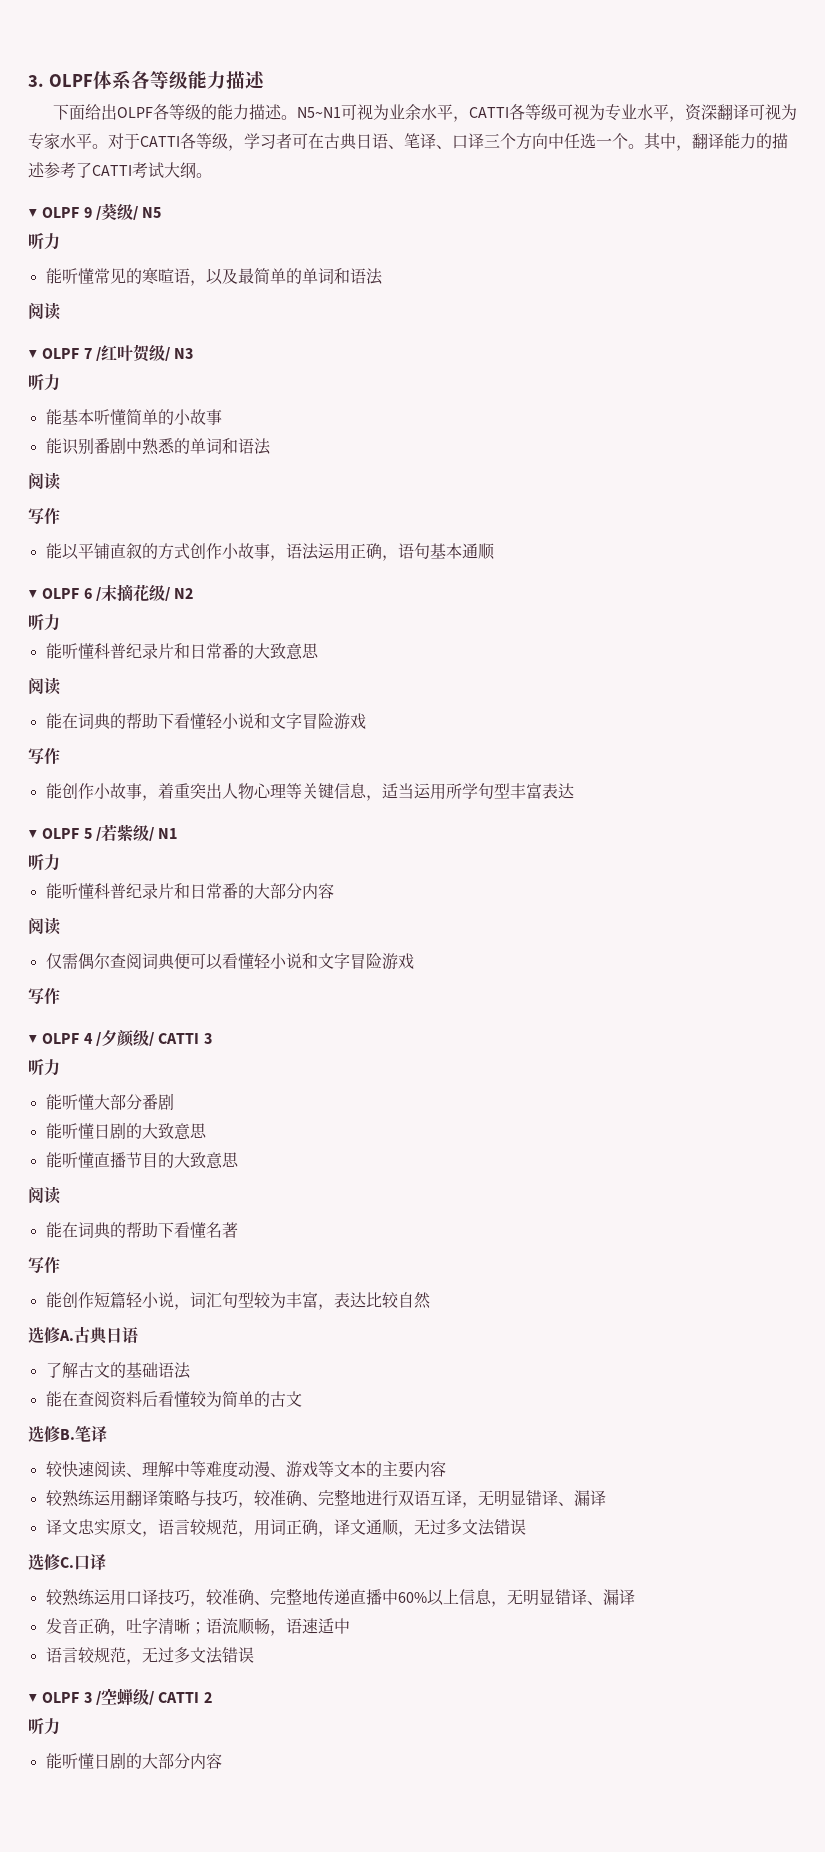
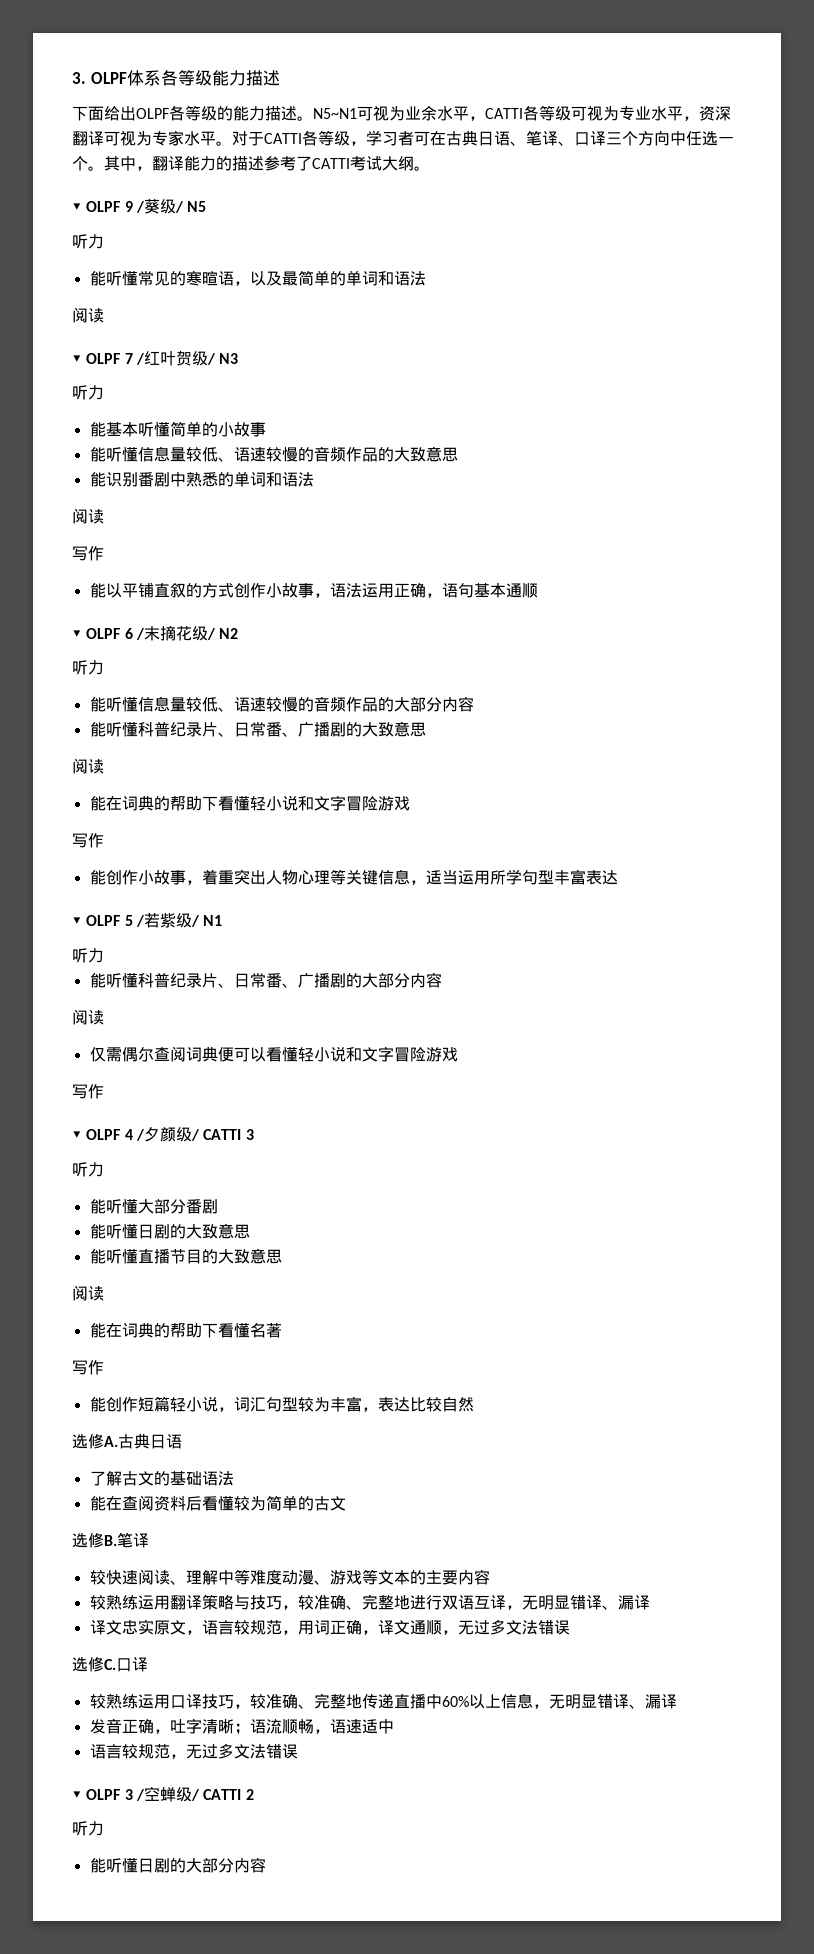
+ 能听懂信息量较低、语速较慢的音频作品的大致意思
- 能听懂科普纪录片和日常番的大致意思
+ 能听懂信息量较低、语速较慢的音频作品的大部分内容
+ 能听懂科普纪录片、日常番、广播剧的大致意思
- 能听懂科普纪录片和日常番的大部分内容
+ 能听懂科普纪录片、日常番、广播剧的大部分内容

